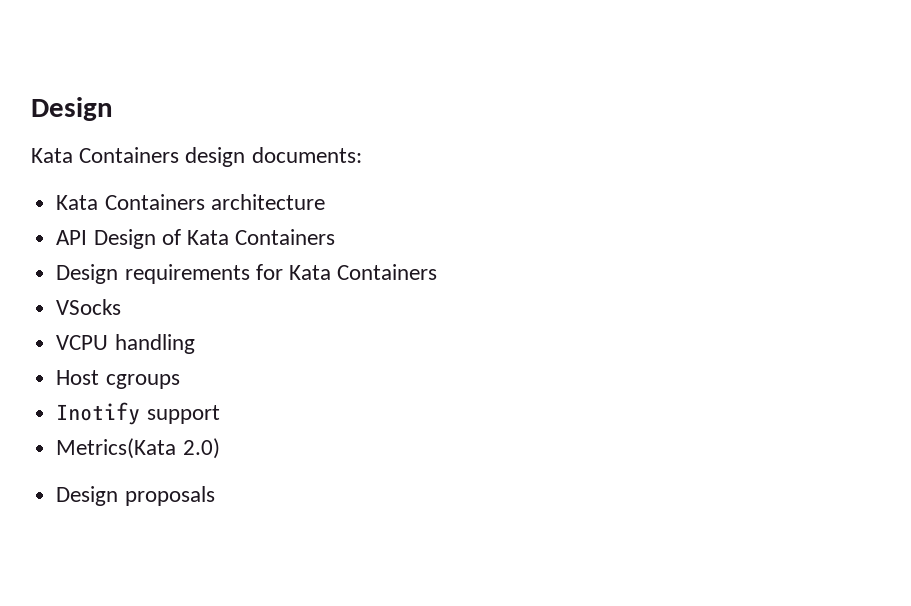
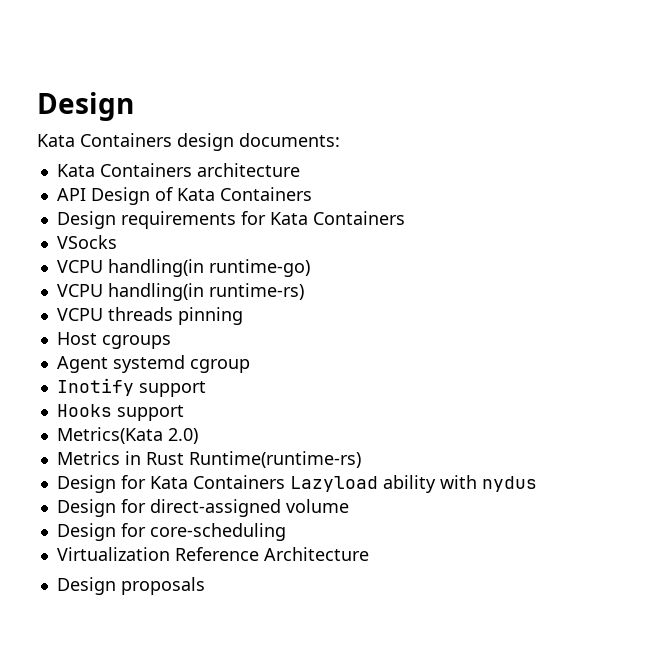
- VCPU handling
+ VCPU handling(in runtime-go)
+ VCPU handling(in runtime-rs)
+ VCPU threads pinning
+ Agent systemd cgroup
+ Hooks support
+ Metrics in Rust Runtime(runtime-rs)
+ Design for Kata Containers Lazyload ability with nydus
+ Design for direct-assigned volume
+ Design for core-scheduling
+ Virtualization Reference Architecture

